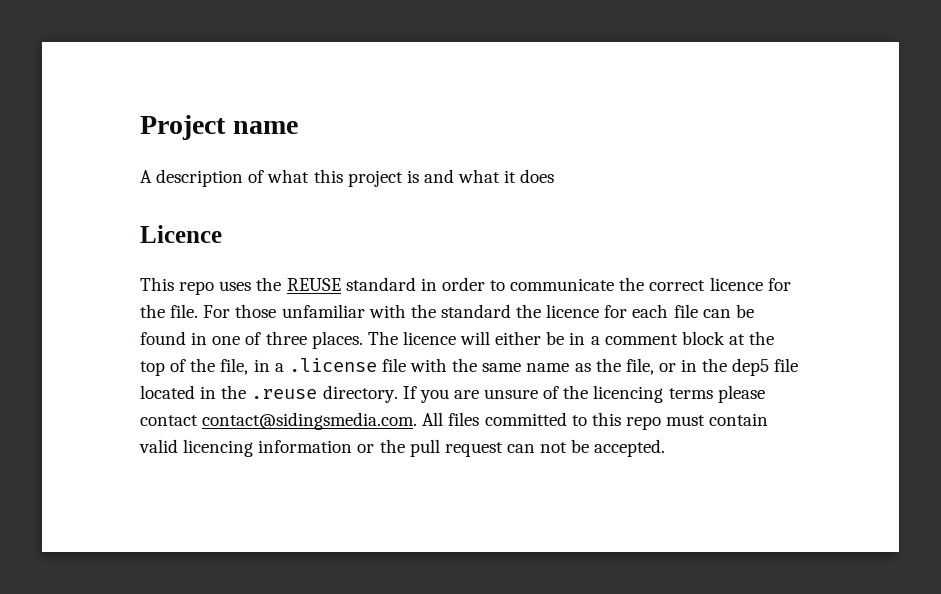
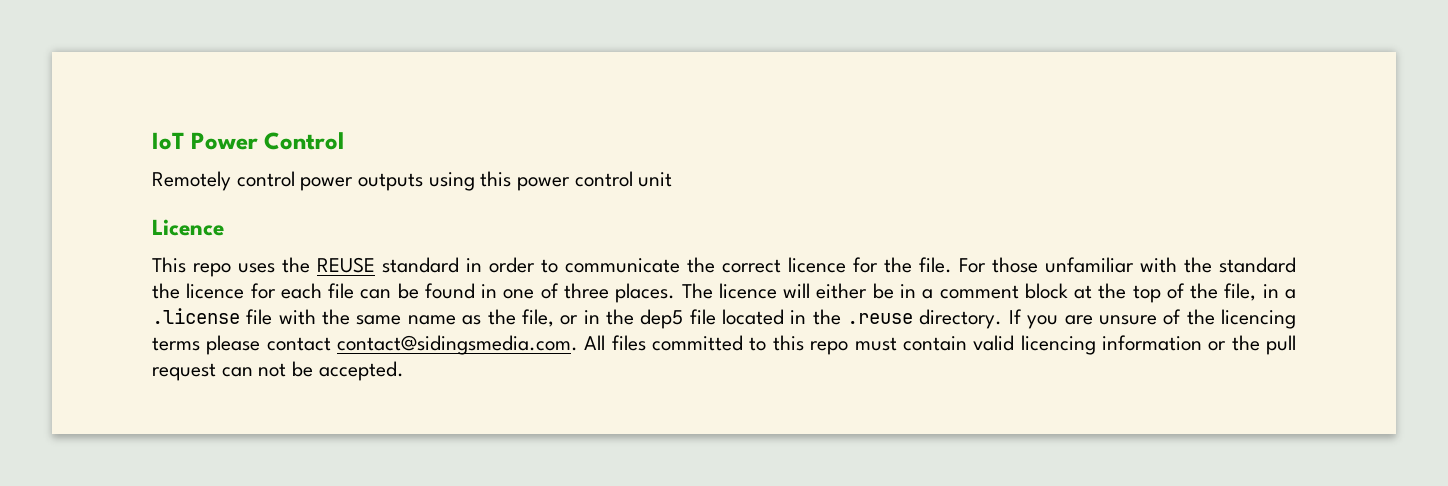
- Project name
- A description of what this project is and what it does
+ IoT Power Control
+ Remotely control power outputs using this power control unit

